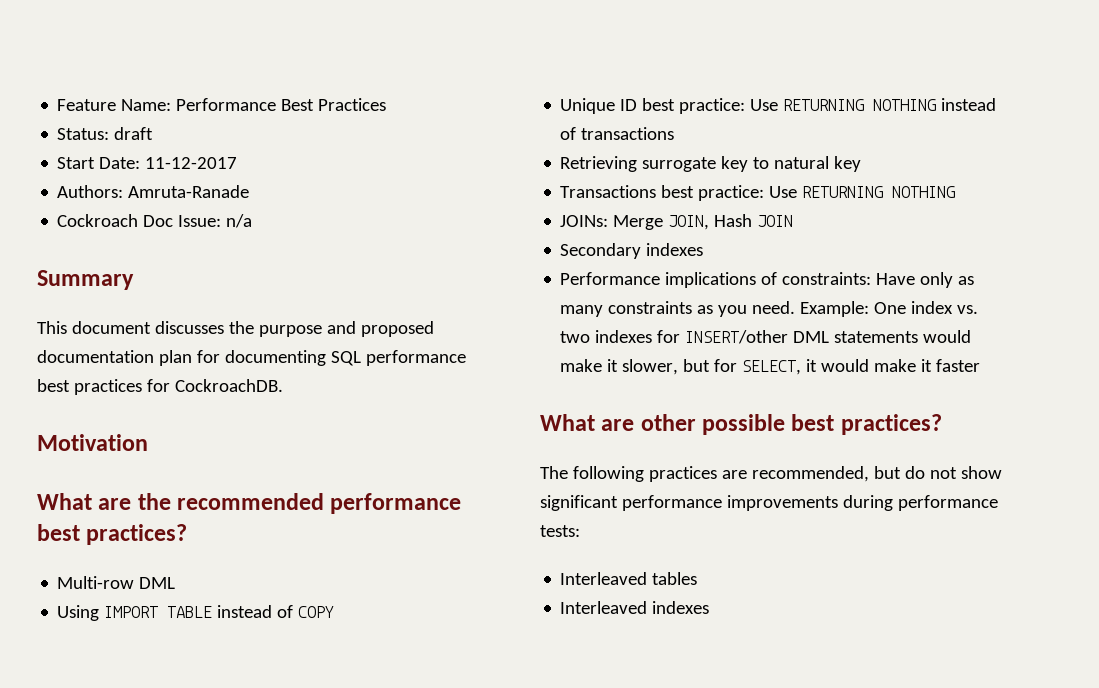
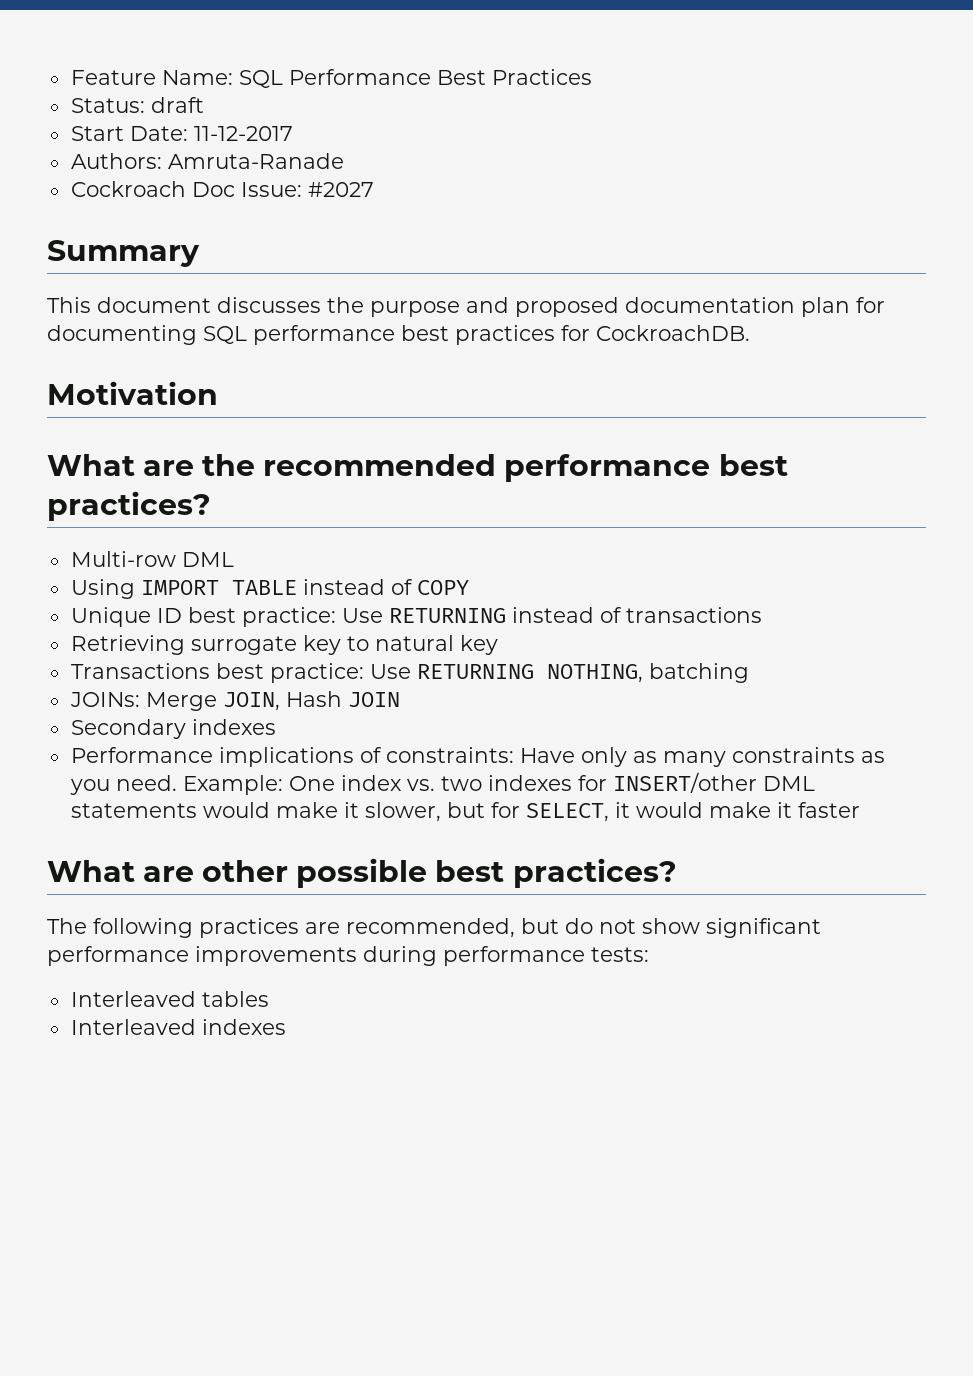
- Feature Name: Performance Best Practices
+ Feature Name: SQL Performance Best Practices
- Cockroach Doc Issue: n/a
+ Cockroach Doc Issue: #2027
- Unique ID best practice: Use RETURNING NOTHING instead of transactions
+ Unique ID best practice: Use RETURNING instead of transactions
- Transactions best practice: Use RETURNING NOTHING
+ Transactions best practice: Use RETURNING NOTHING, batching

